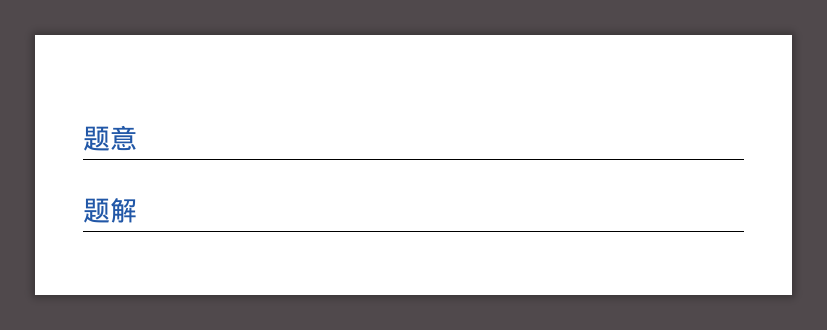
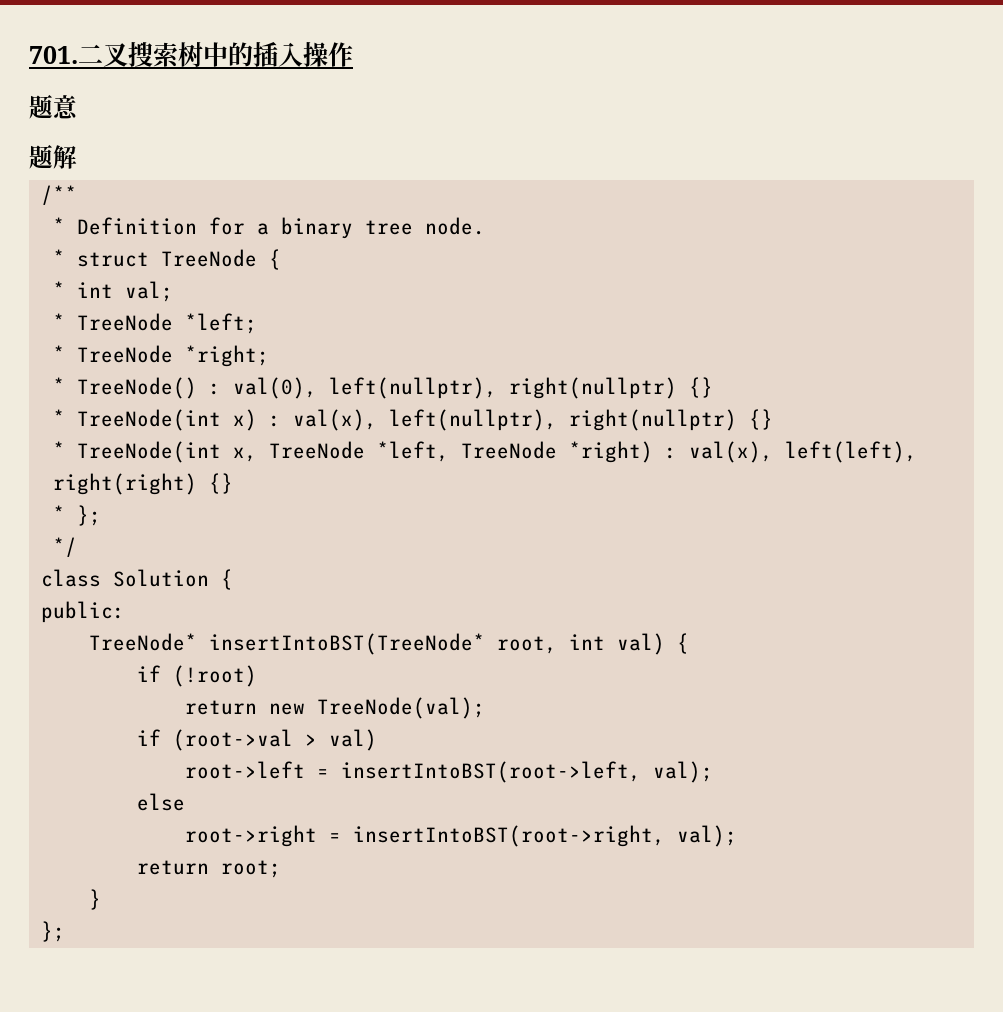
+ 701.二叉搜索树中的插入操作
  题意
  题解
+ /**
+ * Definition for a binary tree node.
+ * struct TreeNode {
+ * int val;
+ * TreeNode *left;
+ * TreeNode *right;
+ * TreeNode() : val(0), left(nullptr), right(nullptr) {}
+ * TreeNode(int x) : val(x), left(nullptr), right(nullptr) {}
+ * TreeNode(int x, TreeNode *left, TreeNode *right) : val(x), left(left), right(right) {}
+ * };
+ */
+ class Solution {
+ public:
+ TreeNode* insertIntoBST(TreeNode* root, int val) {
+ if (!root)
+ return new TreeNode(val);
+ if (root->val > val)
+ root->left = insertIntoBST(root->left, val);
+ else
+ root->right = insertIntoBST(root->right, val);
+ return root;
+ }
+ };

